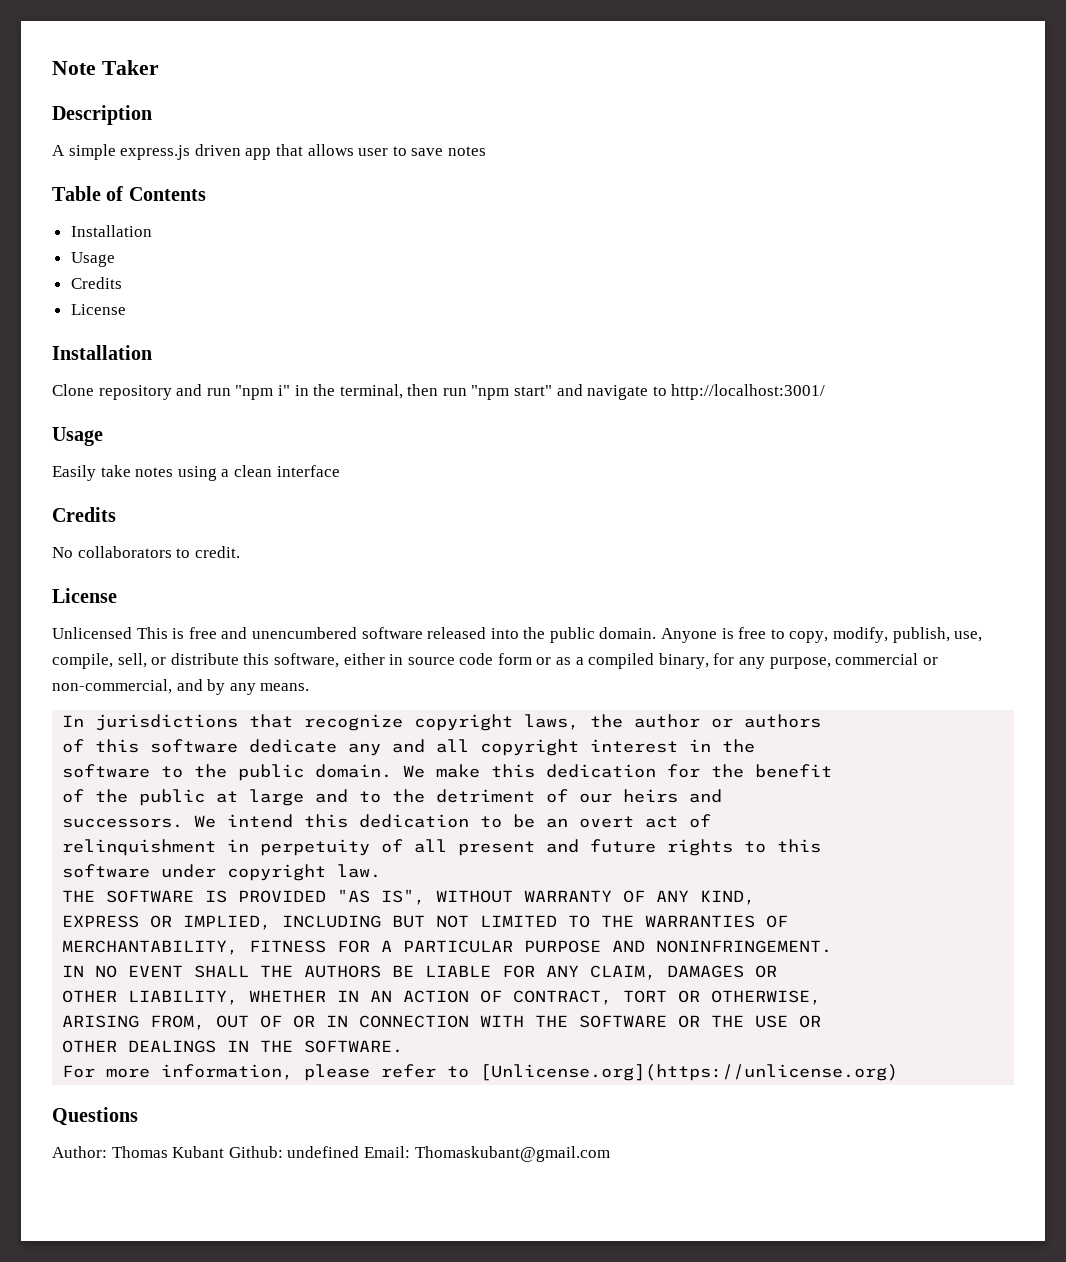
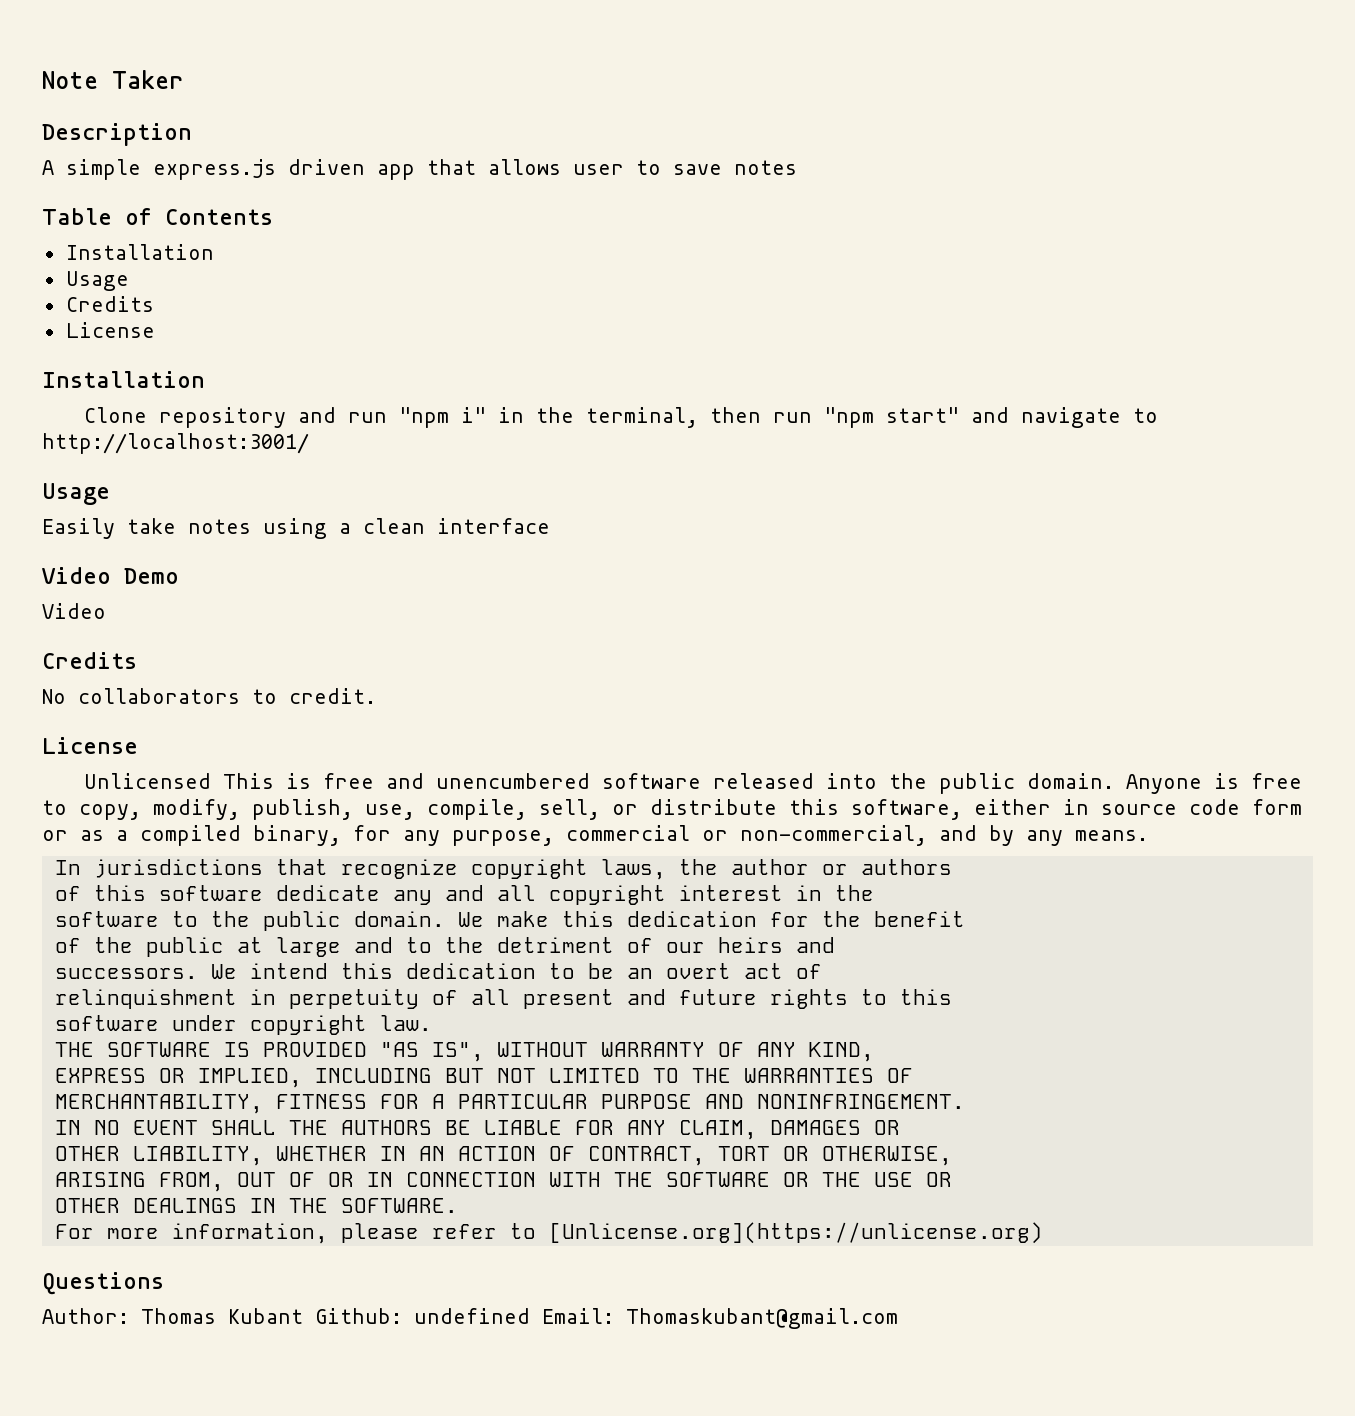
+ Video Demo
+ Video

